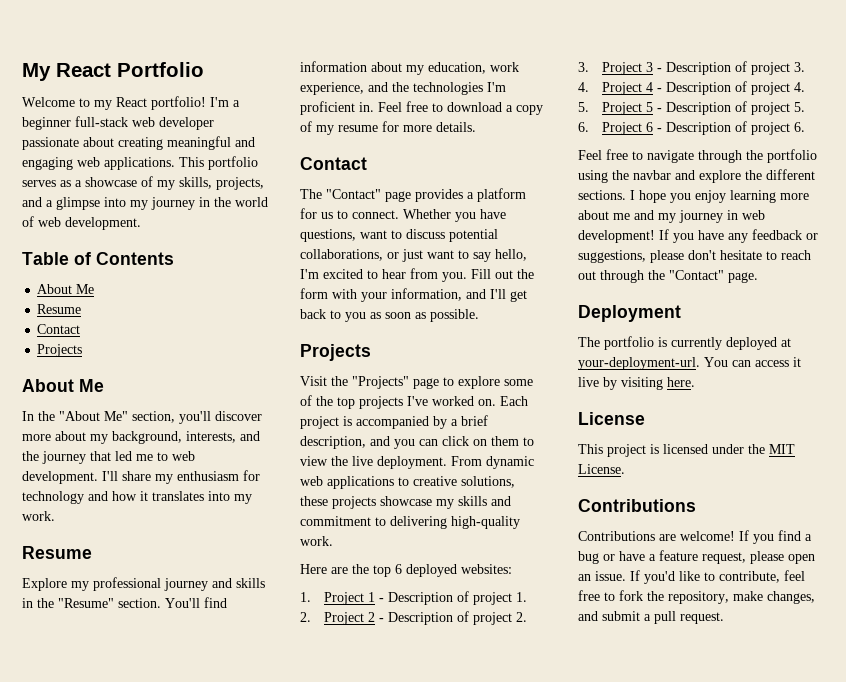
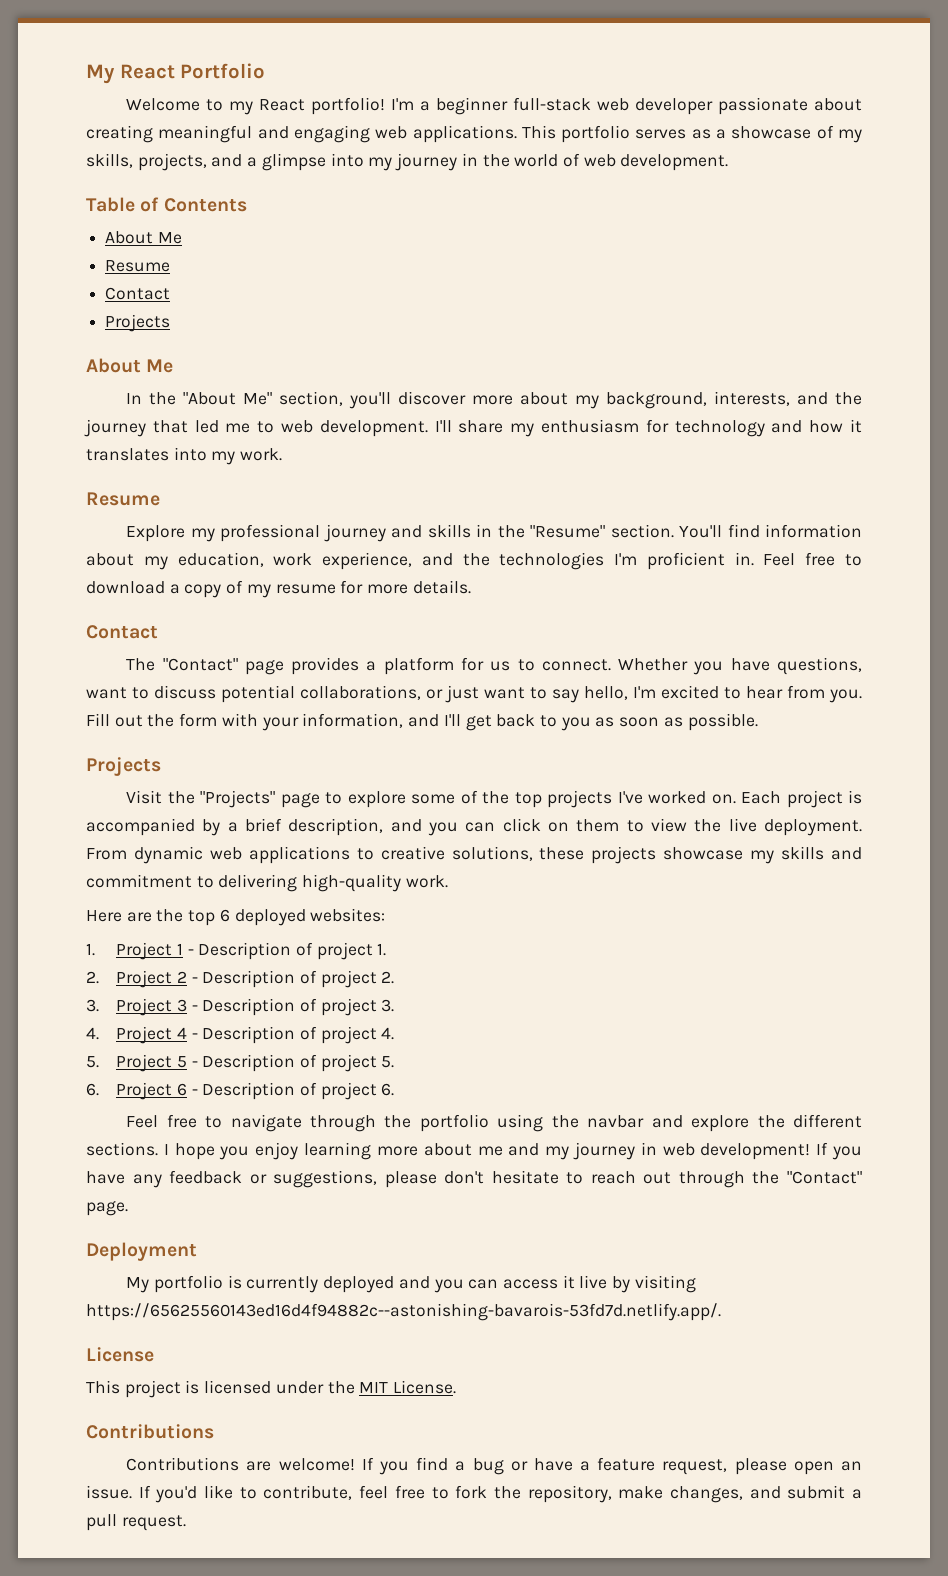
- The portfolio is currently deployed at your-deployment-url. You can access it live by visiting here.
+ My portfolio is currently deployed and you can access it live by visiting https://65625560143ed16d4f94882c--astonishing-bavarois-53fd7d.netlify.app/.

